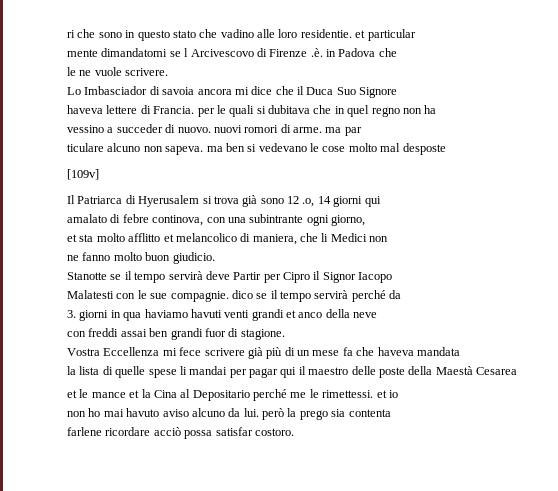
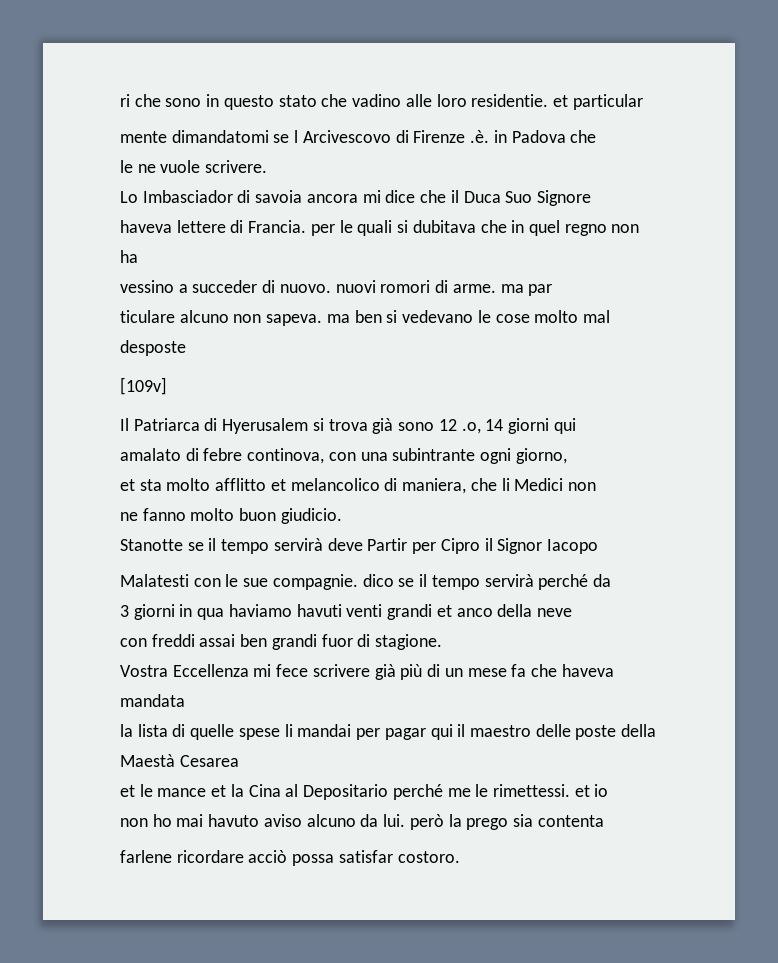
- 3. giorni in qua haviamo havuti venti grandi et anco della neve
+ 3 giorni in qua haviamo havuti venti grandi et anco della neve

